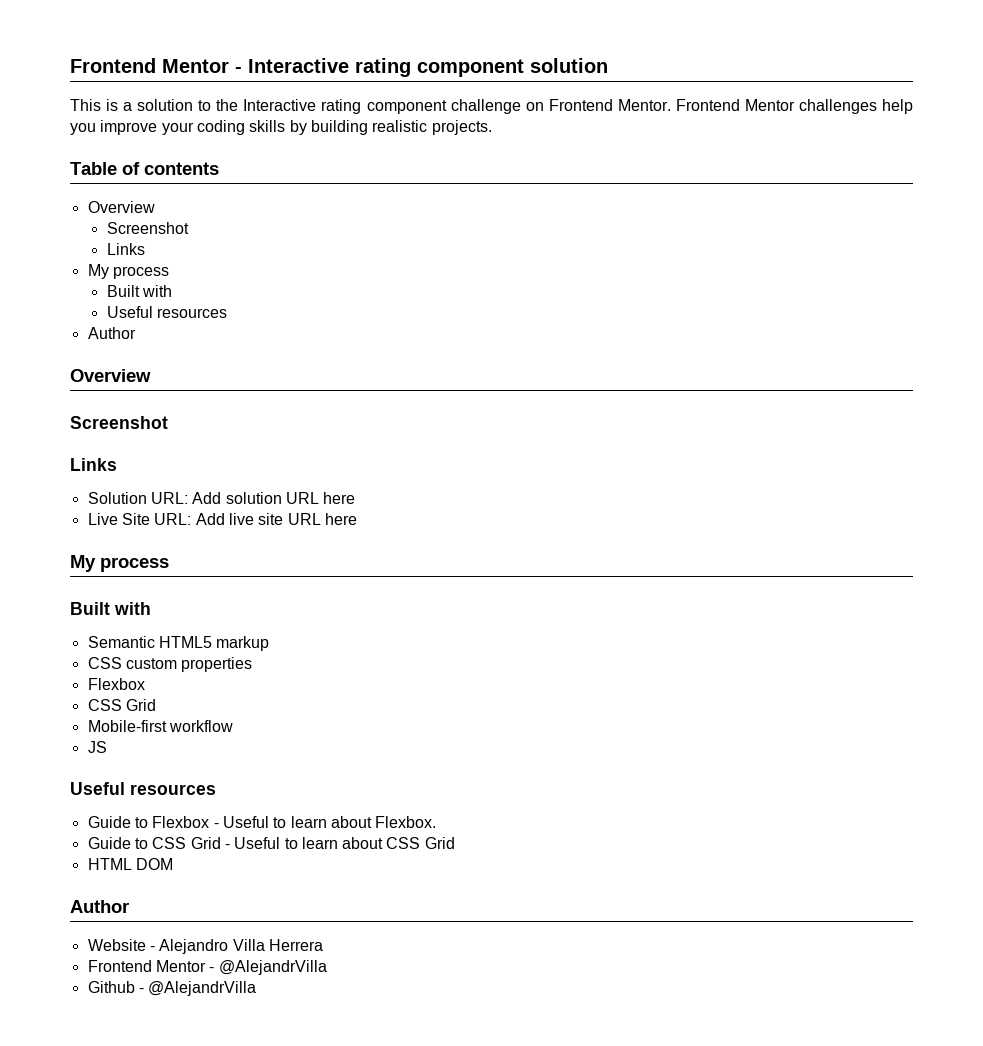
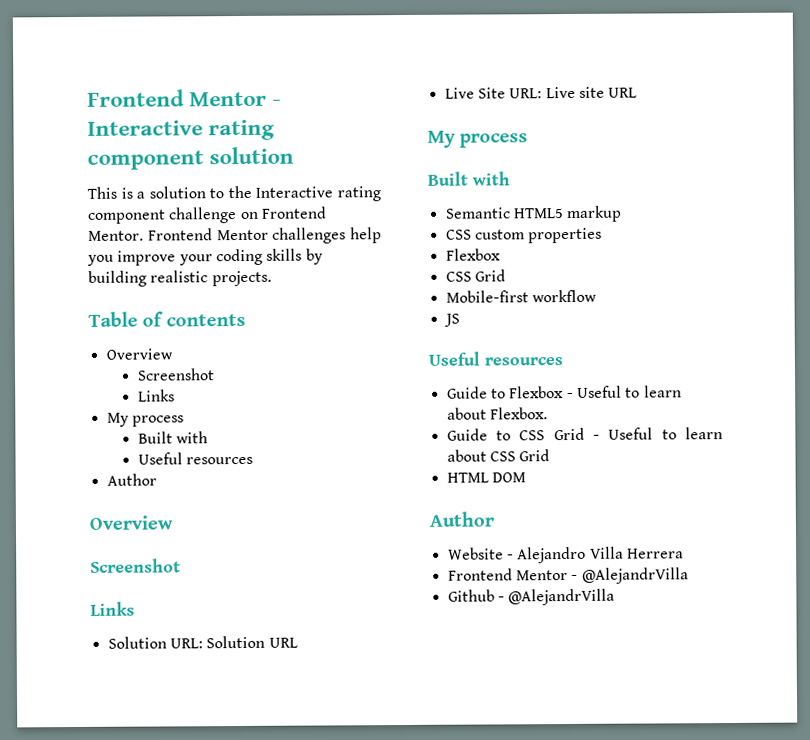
- Solution URL: Add solution URL here
+ Solution URL: Solution URL
- Live Site URL: Add live site URL here
+ Live Site URL: Live site URL

